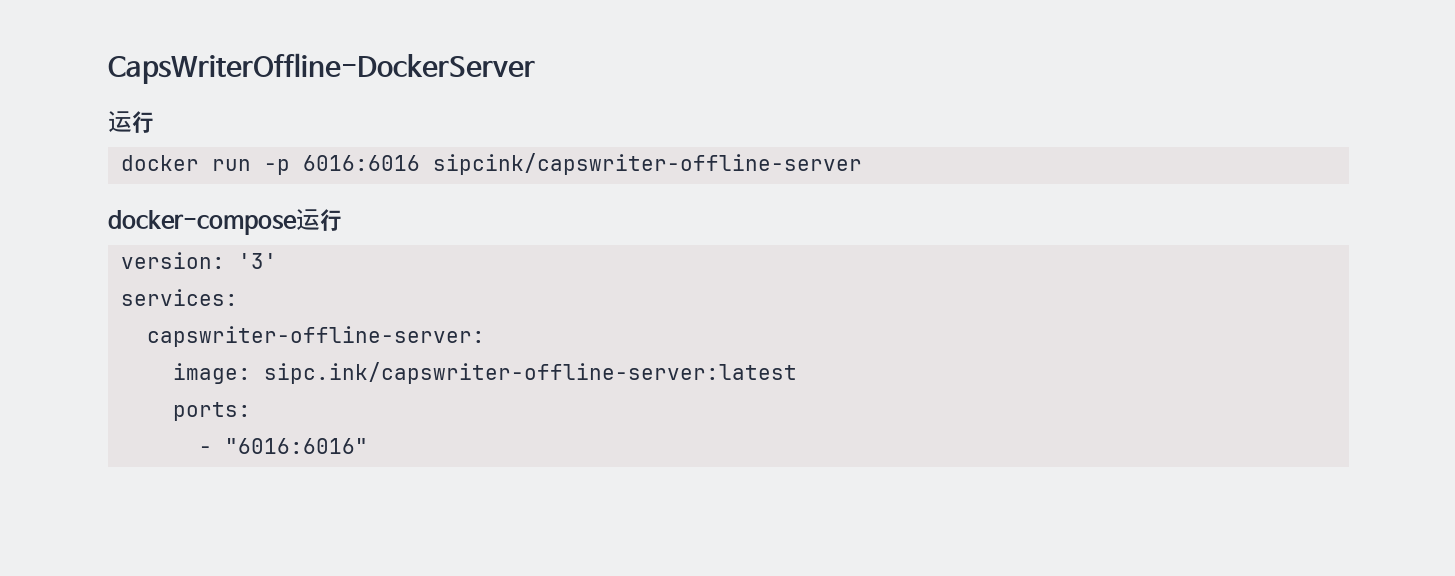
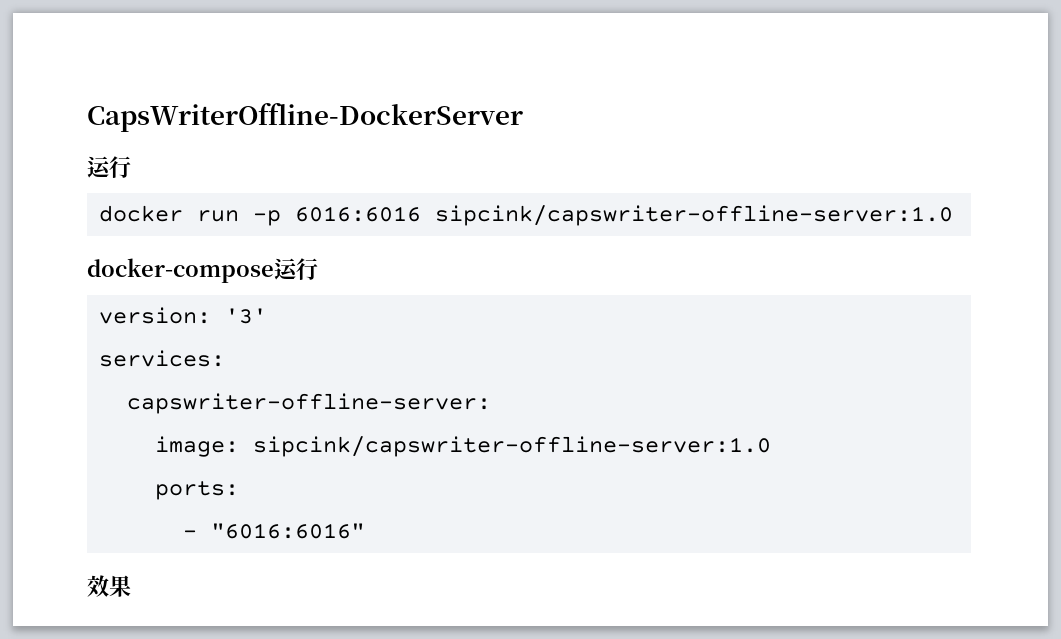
- docker run -p 6016:6016 sipcink/capswriter-offline-server
+ docker run -p 6016:6016 sipcink/capswriter-offline-server:1.0
- image: sipc.ink/capswriter-offline-server:latest
+ image: sipcink/capswriter-offline-server:1.0
+ 效果

